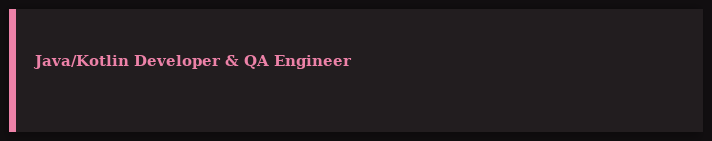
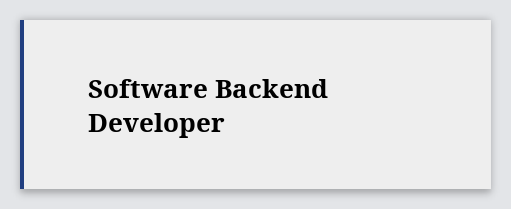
- Java/Kotlin Developer & QA Engineer
+ Software Backend Developer

